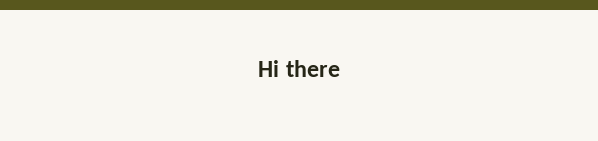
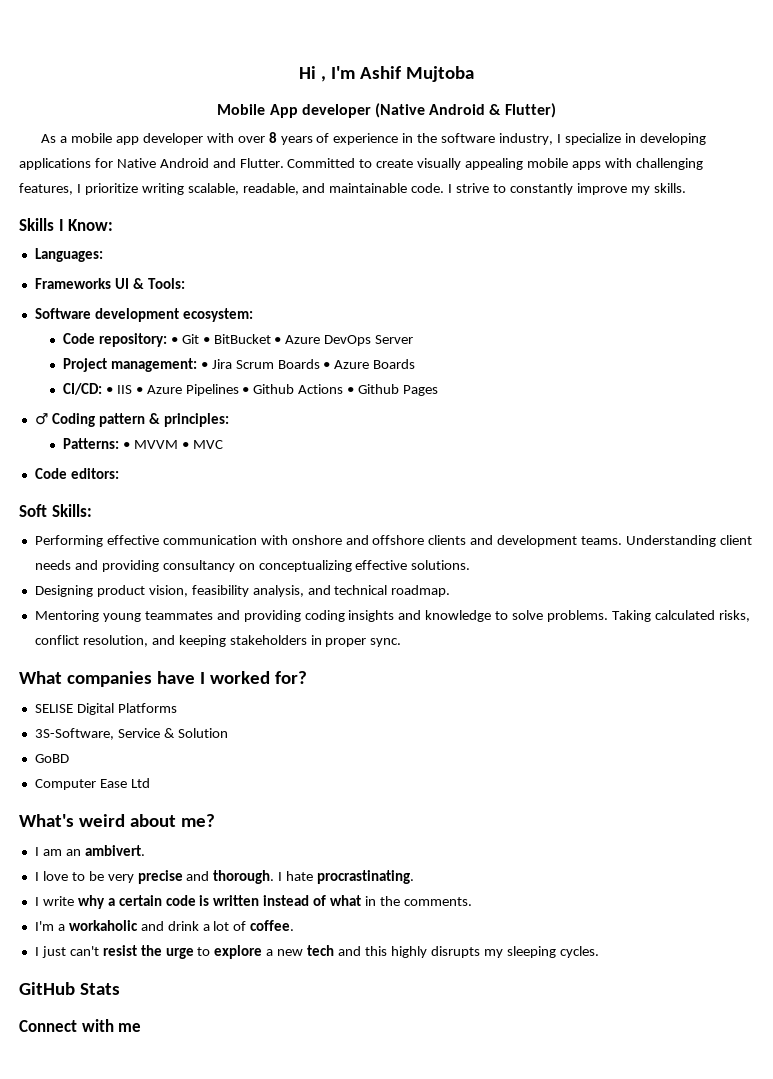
- Hi there
+ Hi , I'm Ashif Mujtoba
+ Mobile App developer (Native Android & Flutter)
+ As a mobile app developer with over 8 years of experience in the software industry, I specialize in developing applications for Native Android and Flutter. Committed to create visually appealing mobile apps with challenging features, I prioritize writing scalable, readable, and maintainable code. I strive to constantly improve my skills.
+ Skills I Know:
+ Languages:
+ Frameworks UI & Tools:
+ Software development ecosystem:
+ Code repository: • Git • BitBucket • Azure DevOps Server
+ Project management: • Jira Scrum Boards • Azure Boards
+ CI/CD: • IIS • Azure Pipelines • Github Actions • Github Pages
+ ♂ Coding pattern & principles:
+ Patterns: • MVVM • MVC
+ Code editors:
+ Soft Skills:
+ Performing effective communication with onshore and offshore clients and development teams. Understanding client needs and providing consultancy on conceptualizing effective solutions.
+ Designing product vision, feasibility analysis, and technical roadmap.
+ Mentoring young teammates and providing coding insights and knowledge to solve problems. Taking calculated risks, conflict resolution, and keeping stakeholders in proper sync.
+ What companies have I worked for?
+ SELISE Digital Platforms
+ 3S-Software, Service & Solution
+ GoBD
+ Computer Ease Ltd
+ What's weird about me?
+ I am an ambivert.
+ I love to be very precise and thorough. I hate procrastinating.
+ I write why a certain code is written instead of what in the comments.
+ I'm a workaholic and drink a lot of coffee.
+ I just can't resist the urge to explore a new tech and this highly disrupts my sleeping cycles.
+ GitHub Stats
+ Connect with me

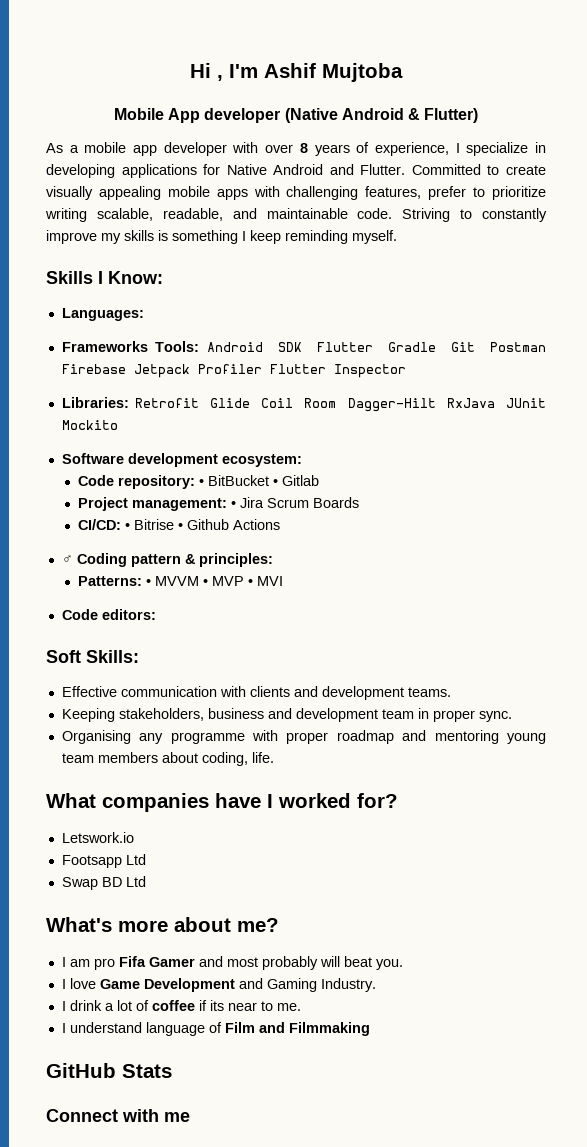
- As a mobile app developer with over 8 years of experience in the software industry, I specialize in developing applications for Native Android and Flutter.
+ As a mobile app developer with over 8 years of experience, I specialize in developing applications for Native Android and Flutter.
- Committed to create visually appealing mobile apps with challenging features, I prioritize writing scalable, readable, and maintainable code.
+ Committed to create visually appealing mobile apps with challenging features, prefer to prioritize writing scalable, readable, and maintainable code.
- I strive to constantly improve my skills.
+ Striving to constantly improve my skills is something I keep reminding myself.
- Frameworks UI & Tools:
+ Frameworks Tools: Android SDK Flutter Gradle Git Postman Firebase Jetpack Profiler Flutter Inspector
+ Libraries: Retrofit Glide Coil Room Dagger-Hilt RxJava JUnit Mockito
- Code repository: • Git • BitBucket • Azure DevOps Server
+ Code repository: • BitBucket • Gitlab
- Project management: • Jira Scrum Boards • Azure Boards
+ Project management: • Jira Scrum Boards
- CI/CD: • IIS • Azure Pipelines • Github Actions • Github Pages
+ CI/CD: • Bitrise • Github Actions
- Patterns: • MVVM • MVC
+ Patterns: • MVVM • MVP • MVI
- Performing effective communication with onshore and offshore clients and development teams. Understanding client needs and providing consultancy on conceptualizing effective solutions.
- Designing product vision, feasibility analysis, and technical roadmap.
- Mentoring young teammates and providing coding insights and knowledge to solve problems. Taking calculated risks, conflict resolution, and keeping stakeholders in proper sync.
+ Effective communication with clients and development teams.
+ Keeping stakeholders, business and development team in proper sync.
+ Organising any programme with proper roadmap and mentoring young team members about coding, life.
- SELISE Digital Platforms
- 3S-Software, Service & Solution
- GoBD
- Computer Ease Ltd
+ Letswork.io
+ Footsapp Ltd
+ Swap BD Ltd
- What's weird about me?
+ What's more about me?
- I am an ambivert.
- I love to be very precise and thorough. I hate procrastinating.
- I write why a certain code is written instead of what in the comments.
- I'm a workaholic and drink a lot of coffee.
- I just can't resist the urge to explore a new tech and this highly disrupts my sleeping cycles.
+ I am pro Fifa Gamer and most probably will beat you.
+ I love Game Development and Gaming Industry.
+ I drink a lot of coffee if its near to me.
+ I understand language of Film and Filmmaking

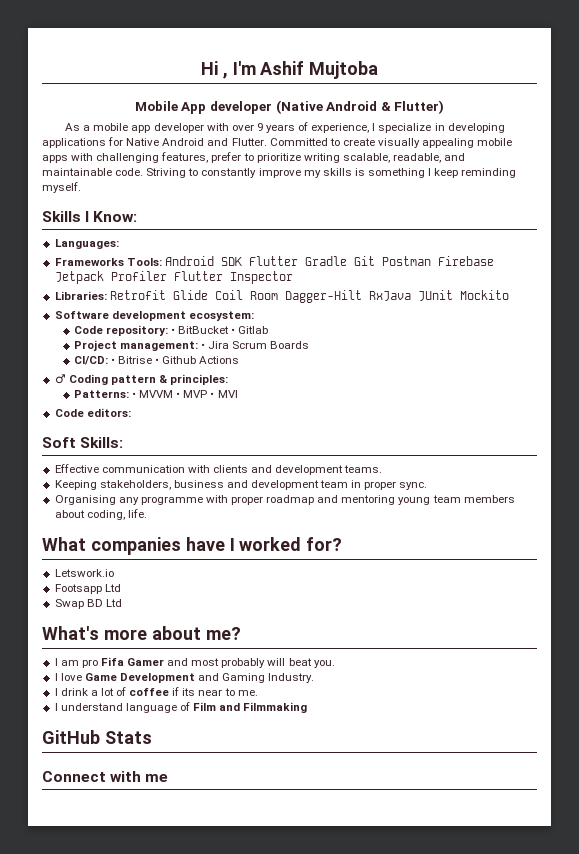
- As a mobile app developer with over 8 years of experience, I specialize in developing applications for Native Android and Flutter.
+ As a mobile app developer with over 9 years of experience, I specialize in developing applications for Native Android and Flutter.

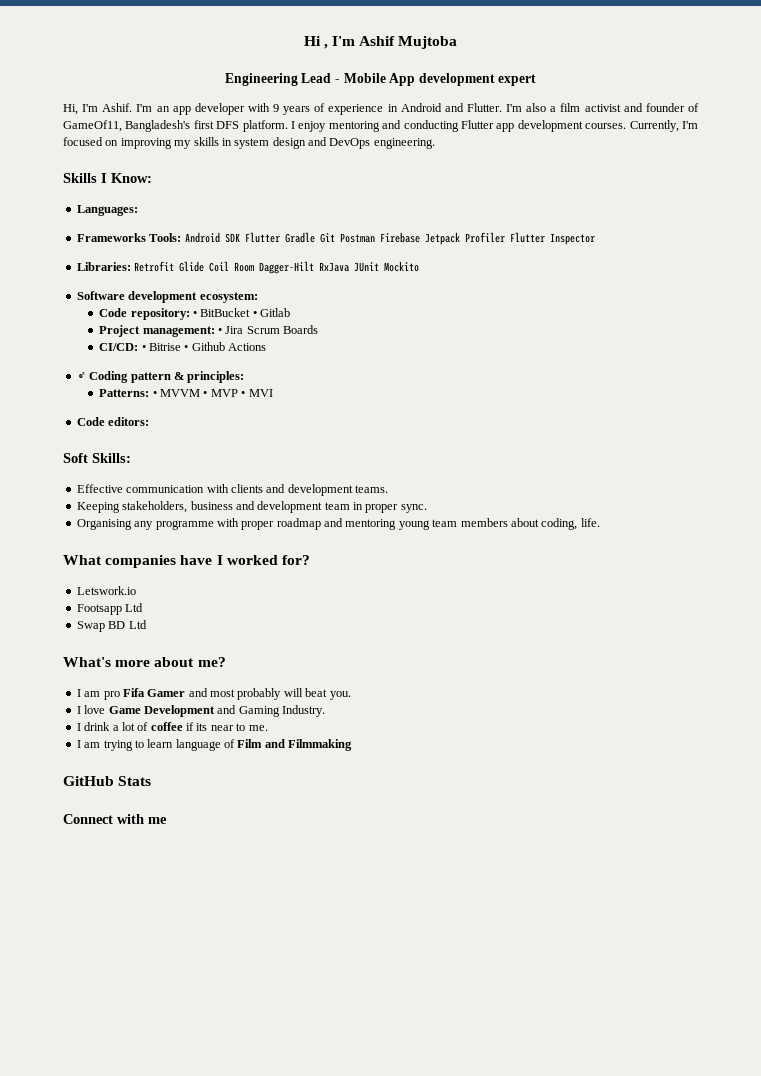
- Mobile App developer (Native Android & Flutter)
- As a mobile app developer with over 9 years of experience, I specialize in developing applications for Native Android and Flutter. Committed to create visually appealing mobile apps with challenging features, prefer to prioritize writing scalable, readable, and maintainable code. Striving to constantly improve my skills is something I keep reminding myself.
+ Engineering Lead - Mobile App development expert
+ Hi, I'm Ashif. I'm an app developer with 9 years of experience in Android and Flutter. I'm also a film activist and founder of GameOf11, Bangladesh's first DFS platform. I enjoy mentoring and conducting Flutter app development courses. Currently, I'm focused on improving my skills in system design and DevOps engineering.
- I understand language of Film and Filmmaking
+ I am trying to learn language of Film and Filmmaking

